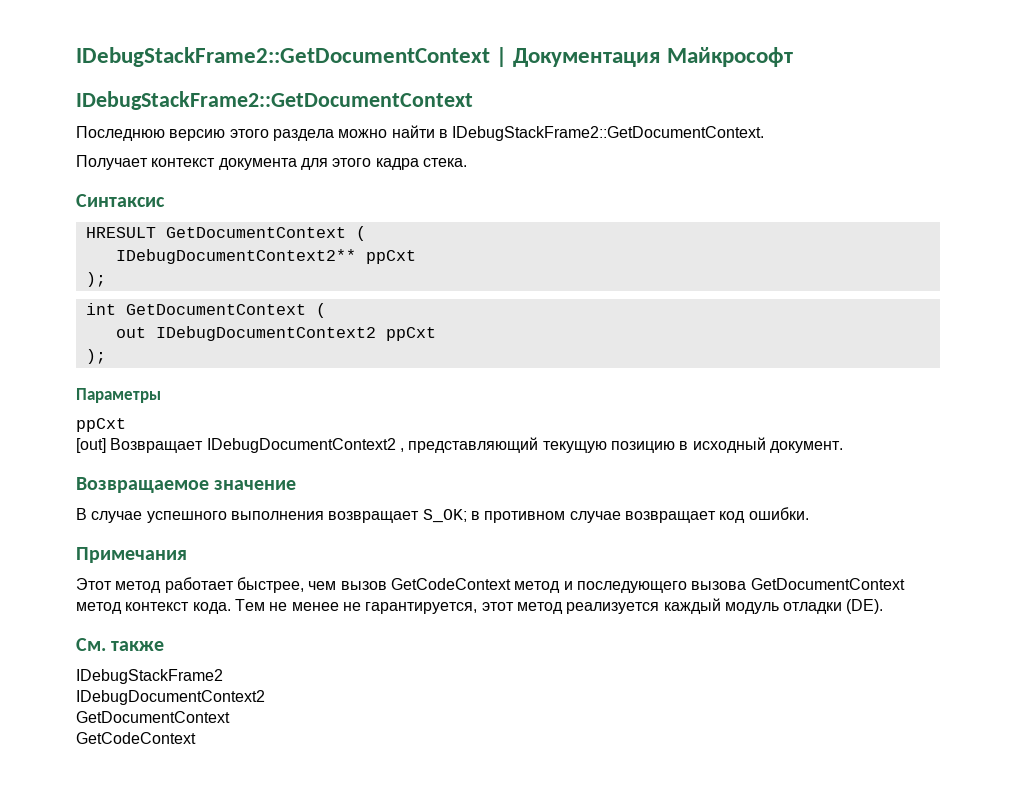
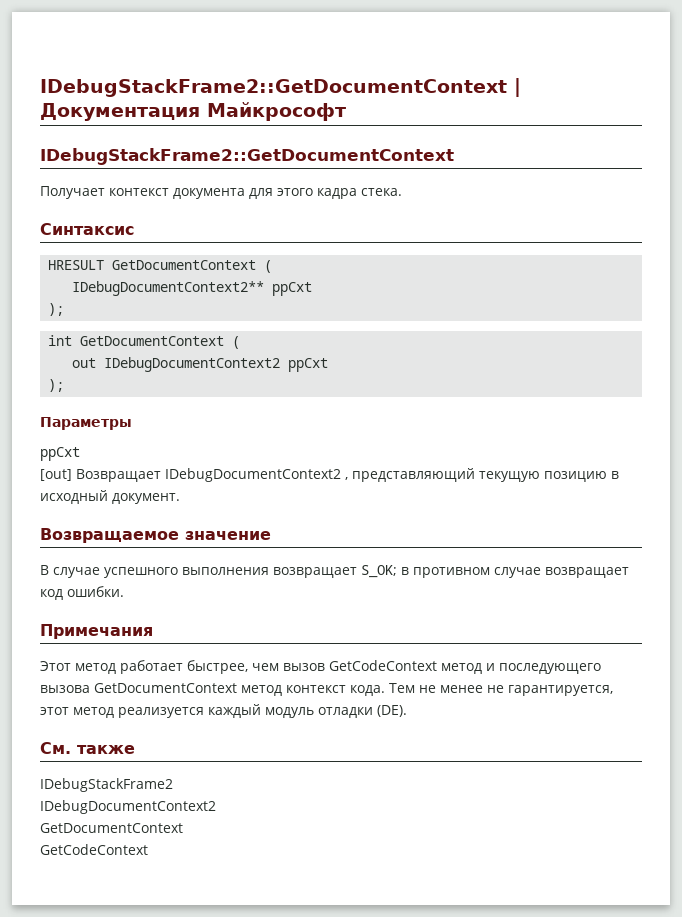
- Последнюю версию этого раздела можно найти в IDebugStackFrame2::GetDocumentContext.

